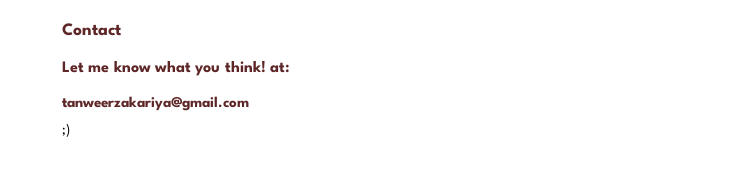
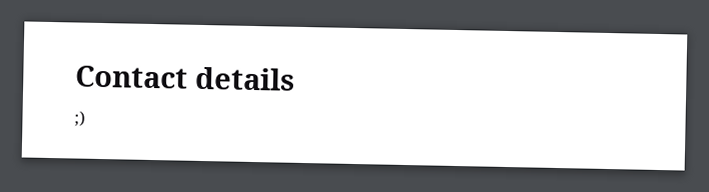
- Contact
- Let me know what you think! at:
- tanweerzakariya@gmail.com
+ Contact details

